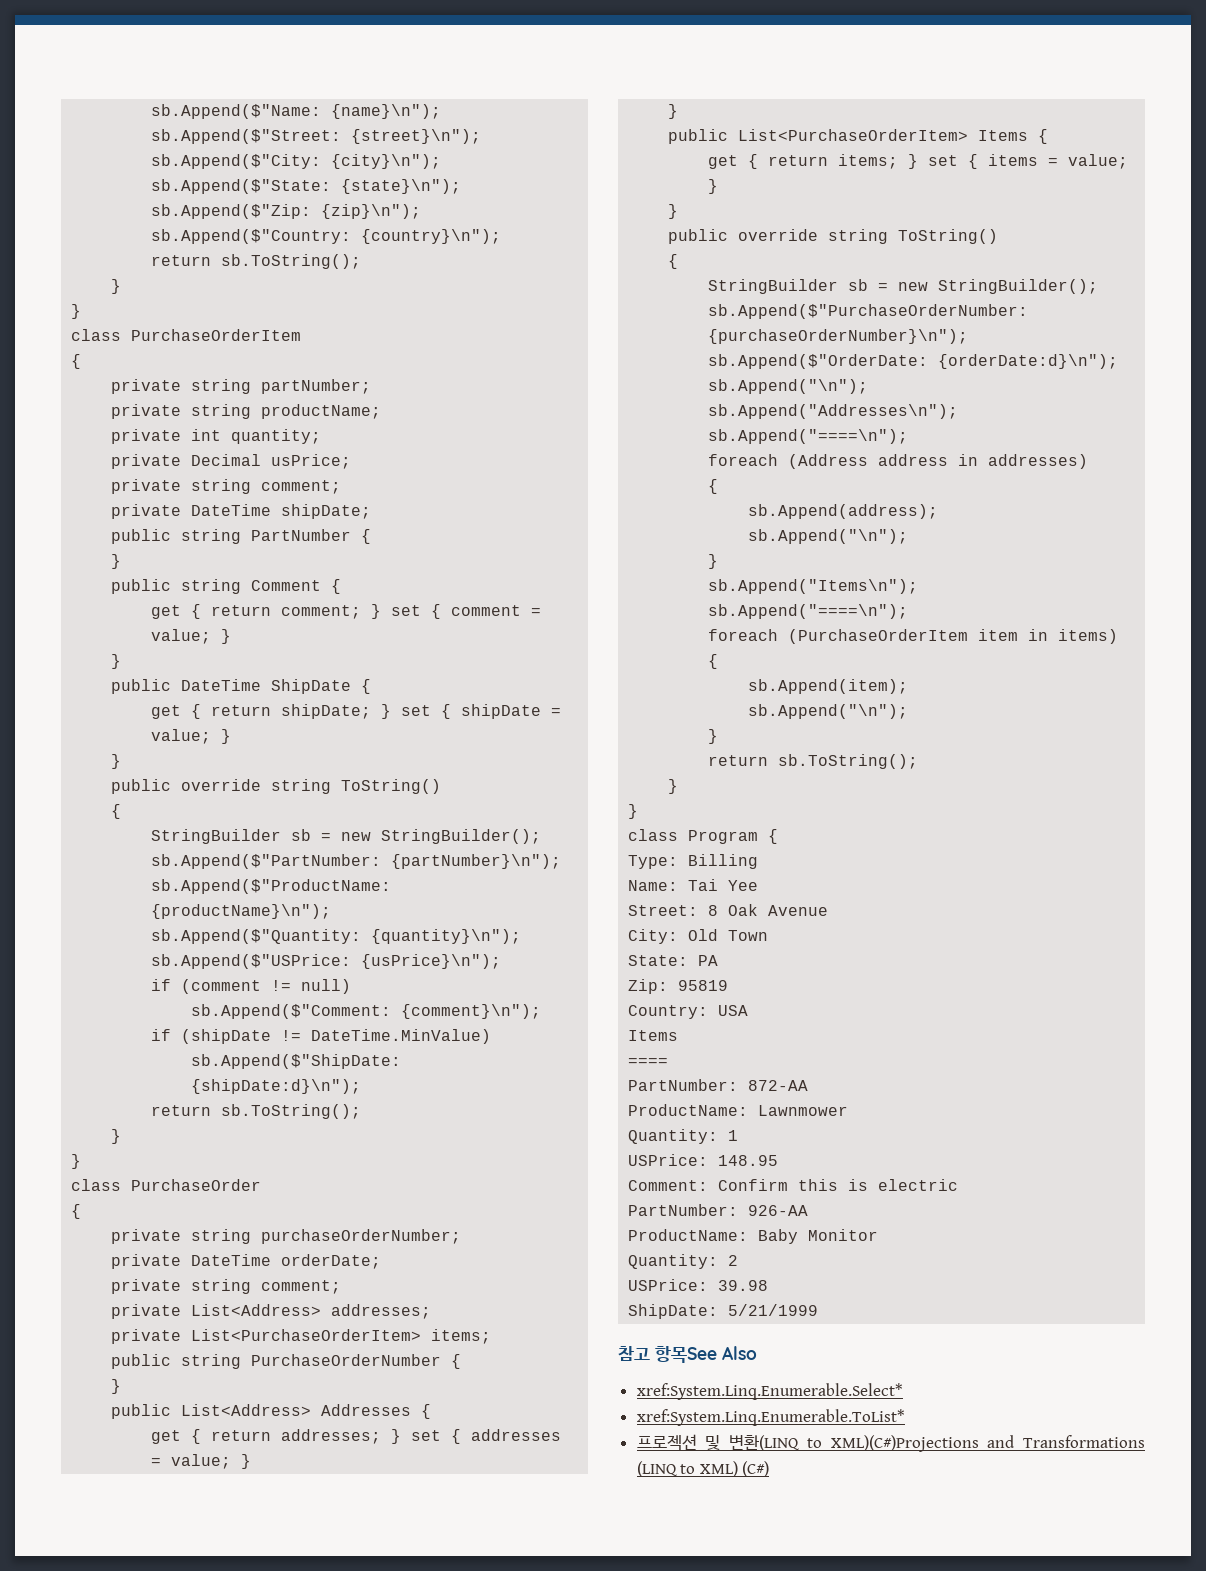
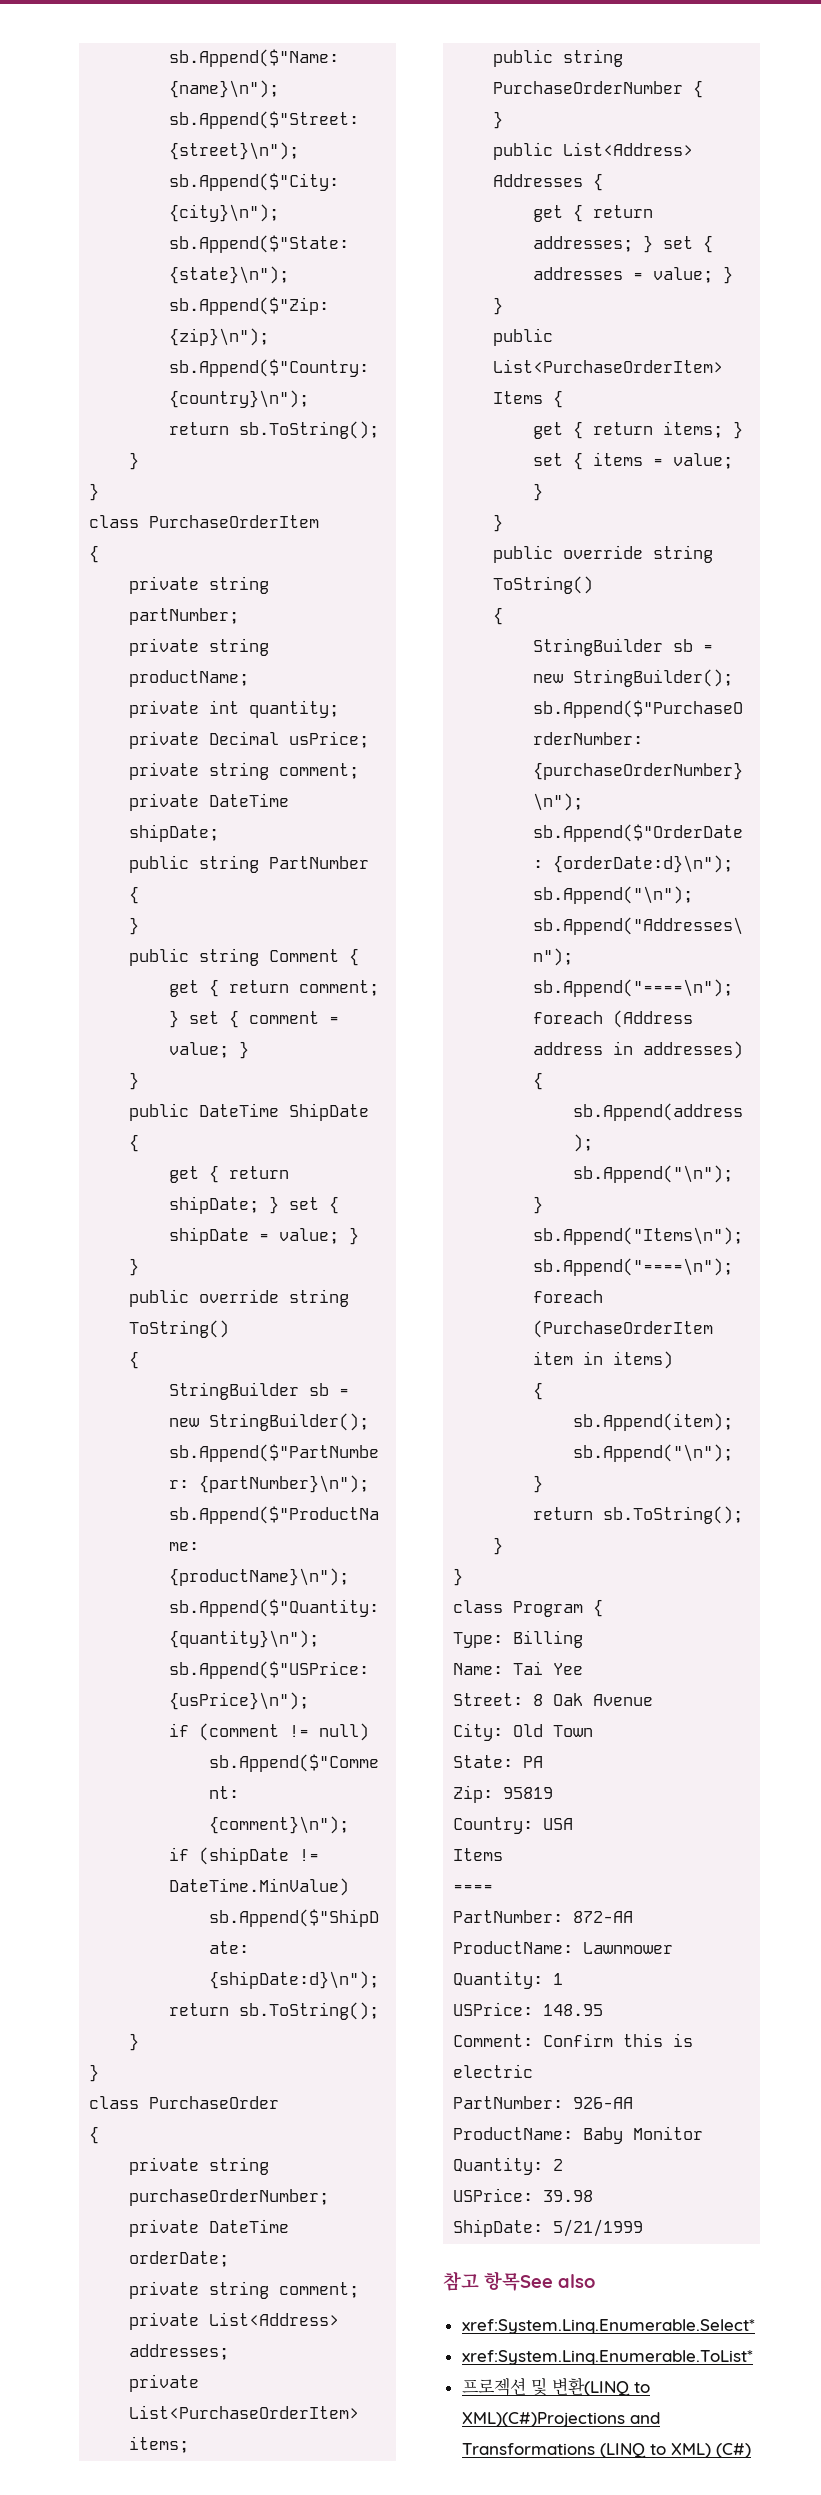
- 참고 항목See Also
+ 참고 항목See also

